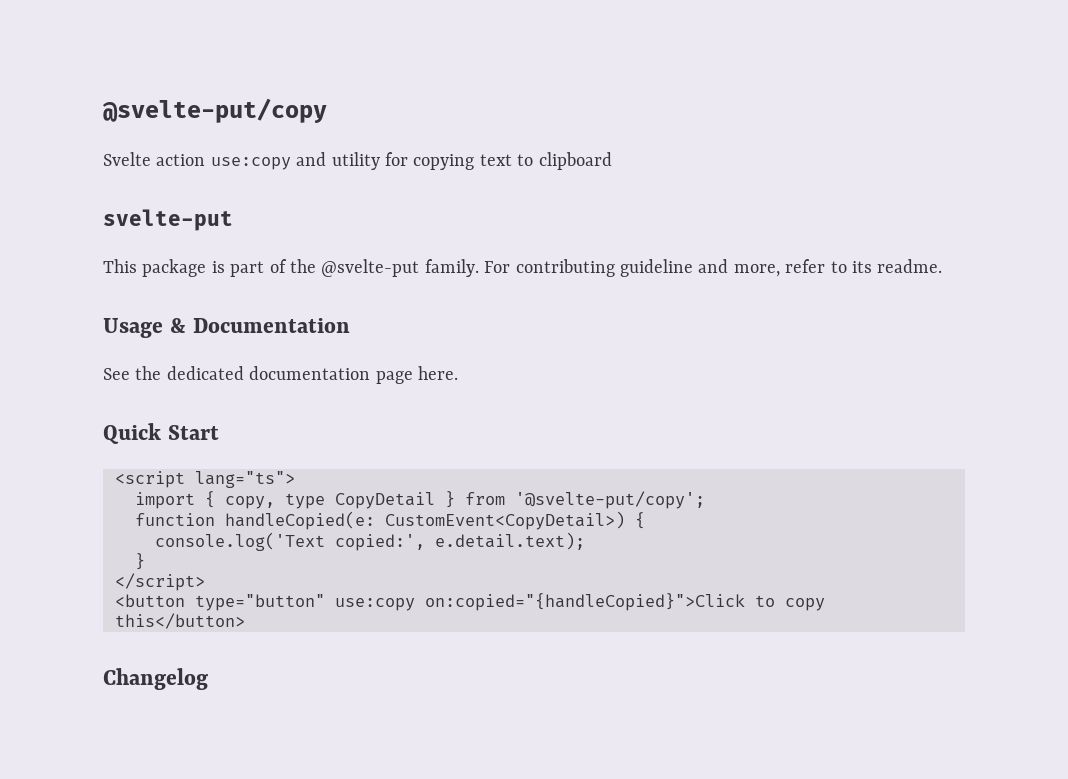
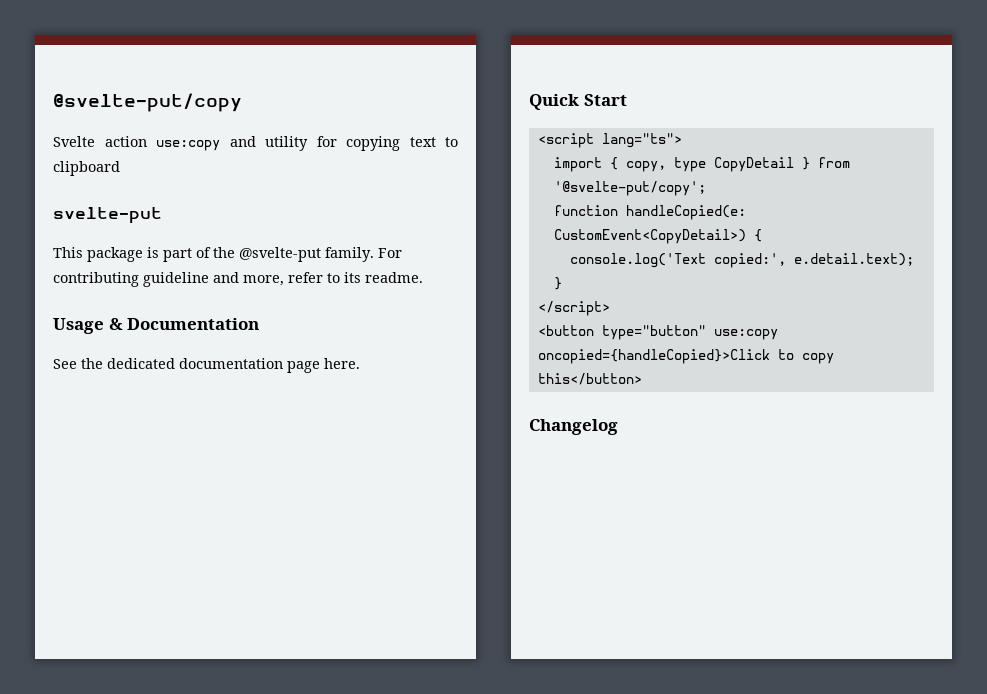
- <button type="button" use:copy on:copied="{handleCopied}">Click to copy this</button>
+ <button type="button" use:copy oncopied={handleCopied}>Click to copy this</button>

